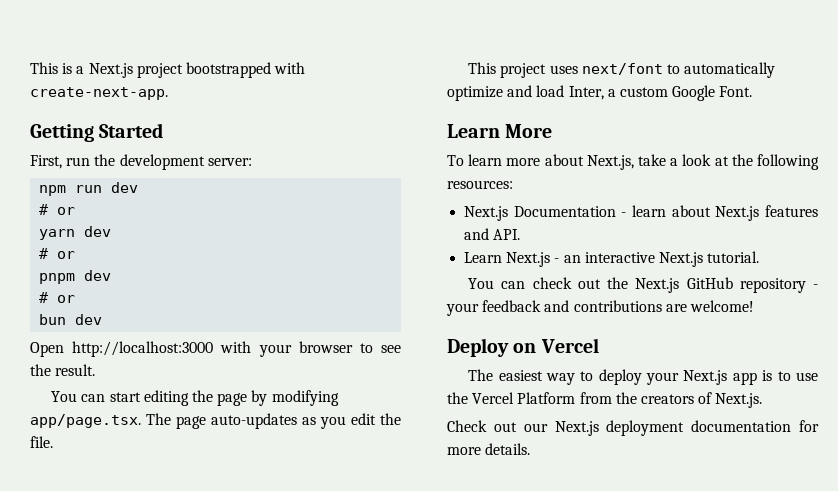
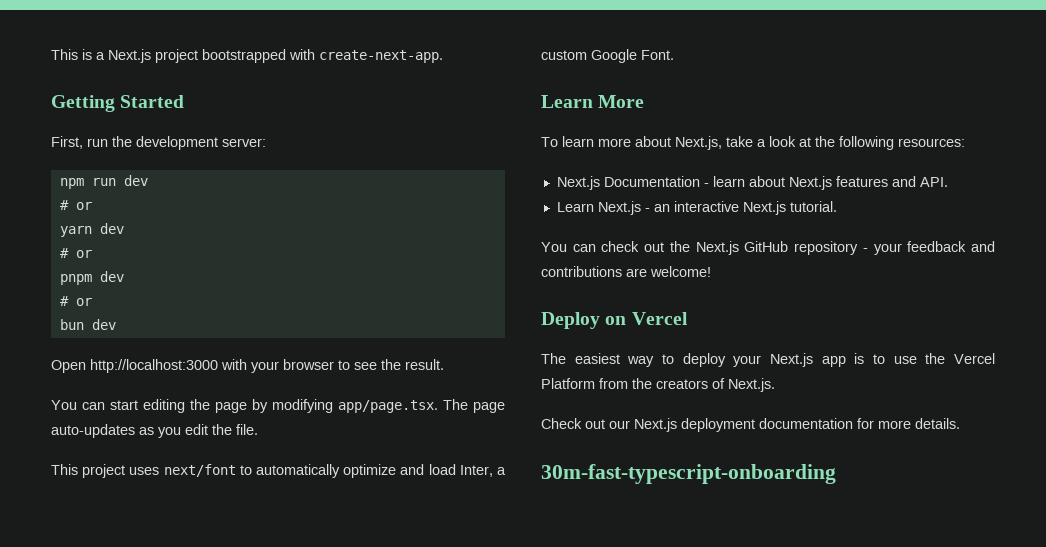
+ 30m-fast-typescript-onboarding

